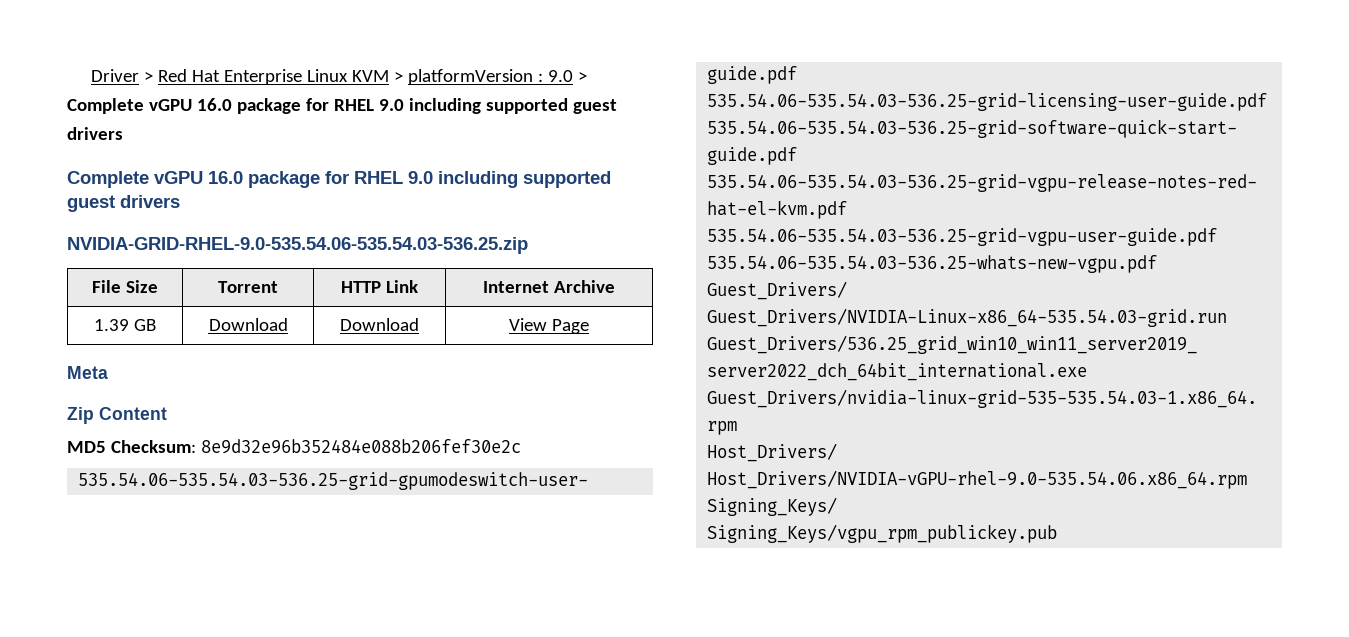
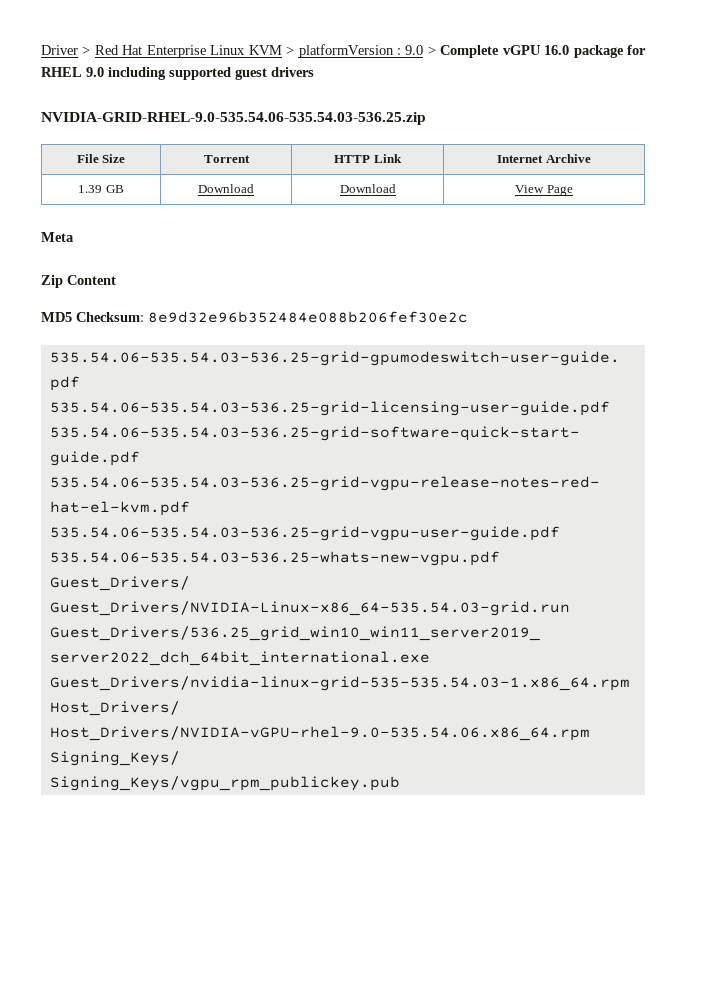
  Driver > Red Hat Enterprise Linux KVM > platformVersion : 9.0 > Complete vGPU 16.0 package for RHEL 9.0 including supported guest drivers
- Complete vGPU 16.0 package for RHEL 9.0 including supported guest drivers

